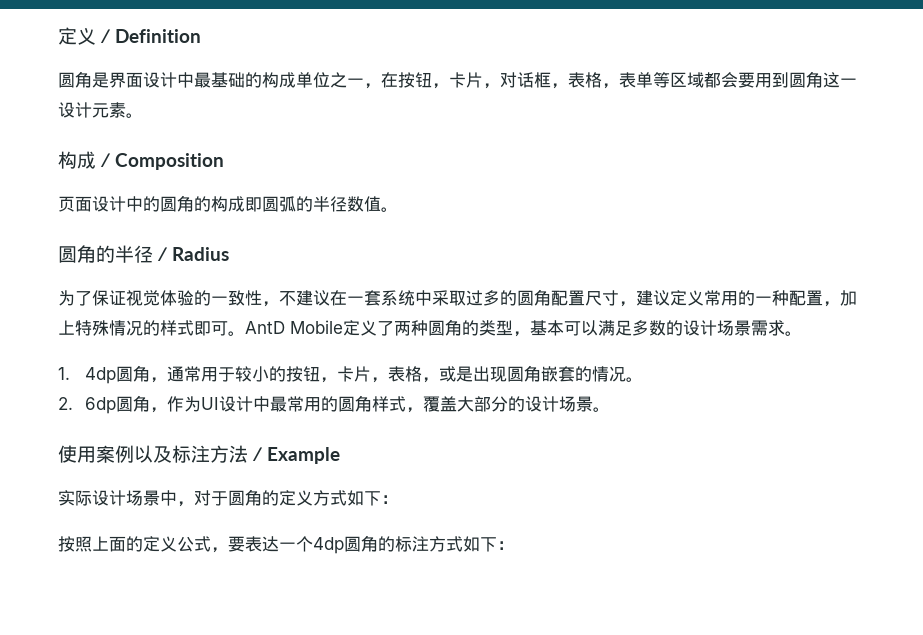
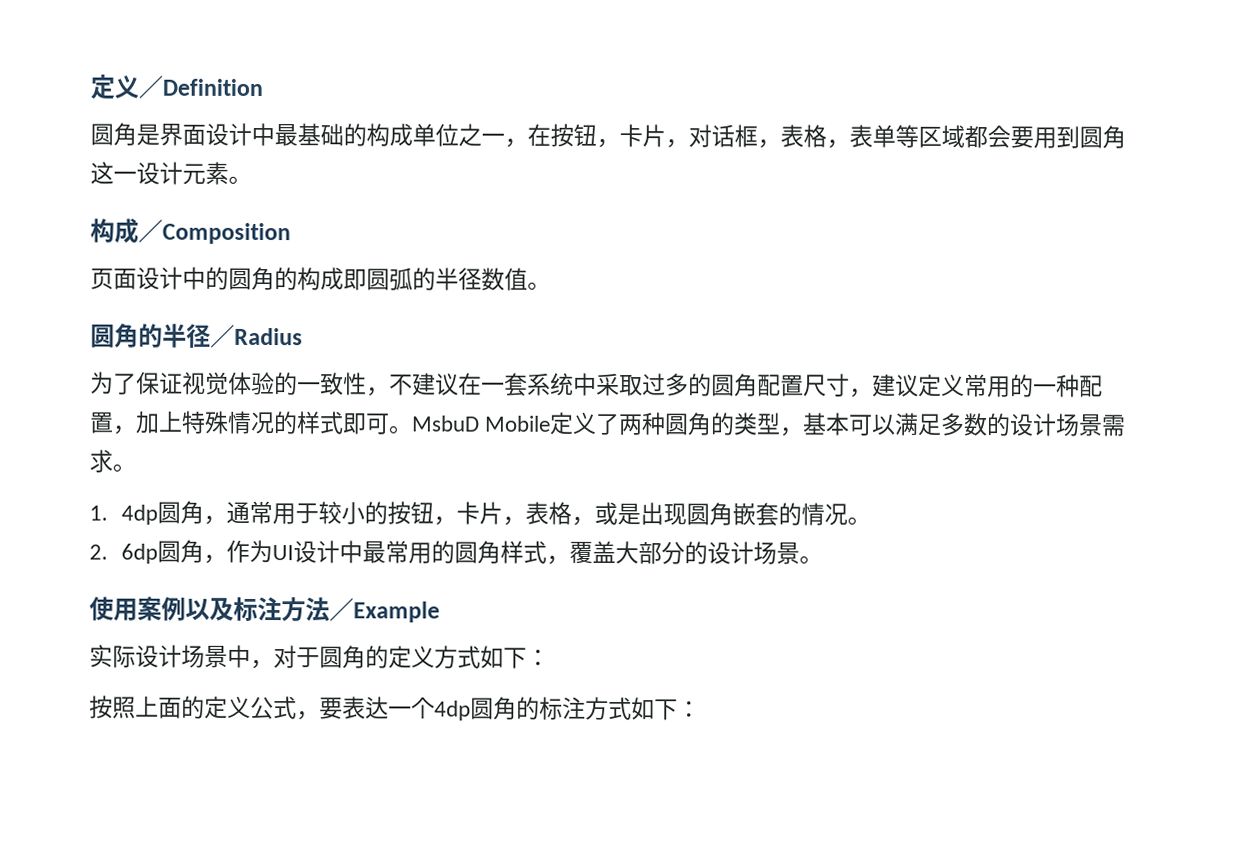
- AntD Mobile定义了两种圆角的类型，基本可以满足多数的设计场景需求。
+ MsbuD Mobile定义了两种圆角的类型，基本可以满足多数的设计场景需求。

